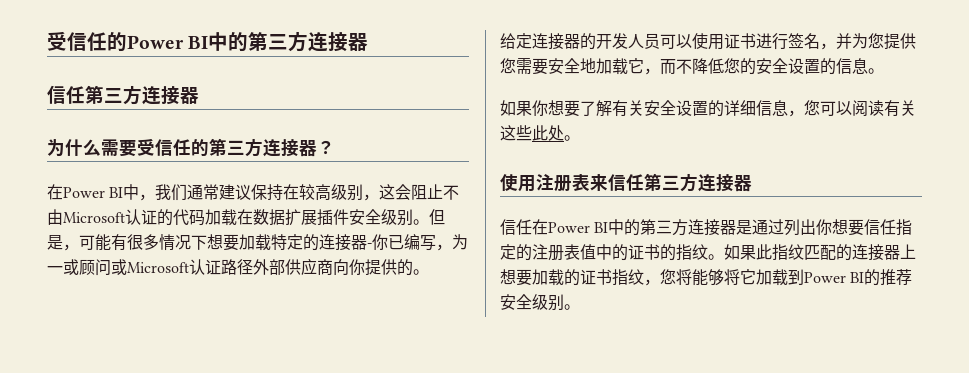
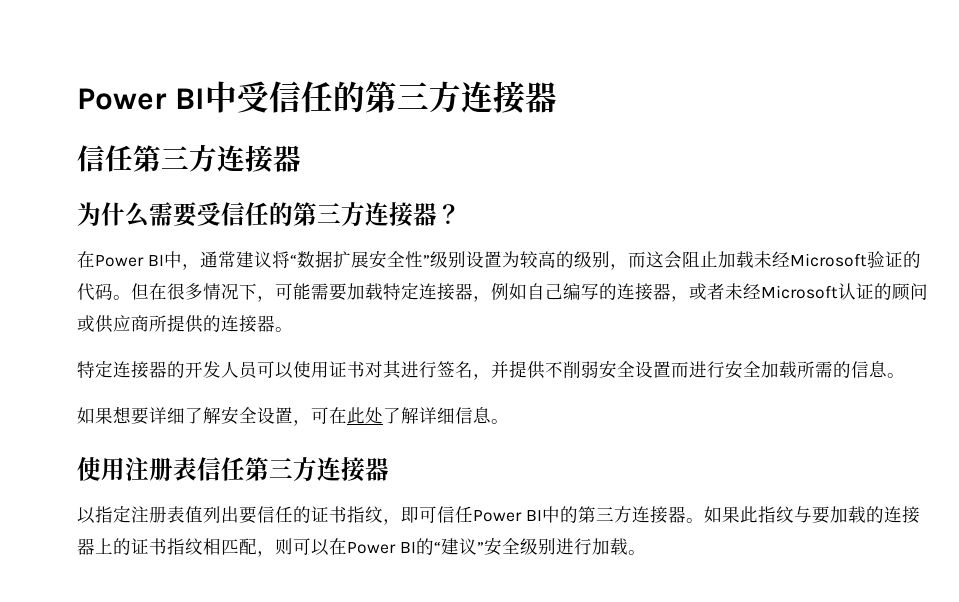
- 受信任的Power BI中的第三方连接器
+ Power BI中受信任的第三方连接器
- 在Power BI中，我们通常建议保持在较高级别，这会阻止不由Microsoft认证的代码加载在数据扩展插件安全级别。但是，可能有很多情况下想要加载特定的连接器-你已编写，为一或顾问或Microsoft认证路径外部供应商向你提供的。
- 给定连接器的开发人员可以使用证书进行签名，并为您提供您需要安全地加载它，而不降低您的安全设置的信息。
- 如果你想要了解有关安全设置的详细信息，您可以阅读有关这些此处。
+ 在Power BI中，通常建议将“数据扩展安全性”级别设置为较高的级别，而这会阻止加载未经Microsoft验证的代码。但在很多情况下，可能需要加载特定连接器，例如自己编写的连接器，或者未经Microsoft认证的顾问或供应商所提供的连接器。
+ 特定连接器的开发人员可以使用证书对其进行签名，并提供不削弱安全设置而进行安全加载所需的信息。
+ 如果想要详细了解安全设置，可在此处了解详细信息。
- 使用注册表来信任第三方连接器
- 信任在Power BI中的第三方连接器是通过列出你想要信任指定的注册表值中的证书的指纹。
+ 使用注册表信任第三方连接器
+ 以指定注册表值列出要信任的证书指纹，即可信任Power BI中的第三方连接器。
- 如果此指纹匹配的连接器上想要加载的证书指纹，您将能够将它加载到Power BI的推荐安全级别。
+ 如果此指纹与要加载的连接器上的证书指纹相匹配，则可以在Power BI的“建议”安全级别进行加载。

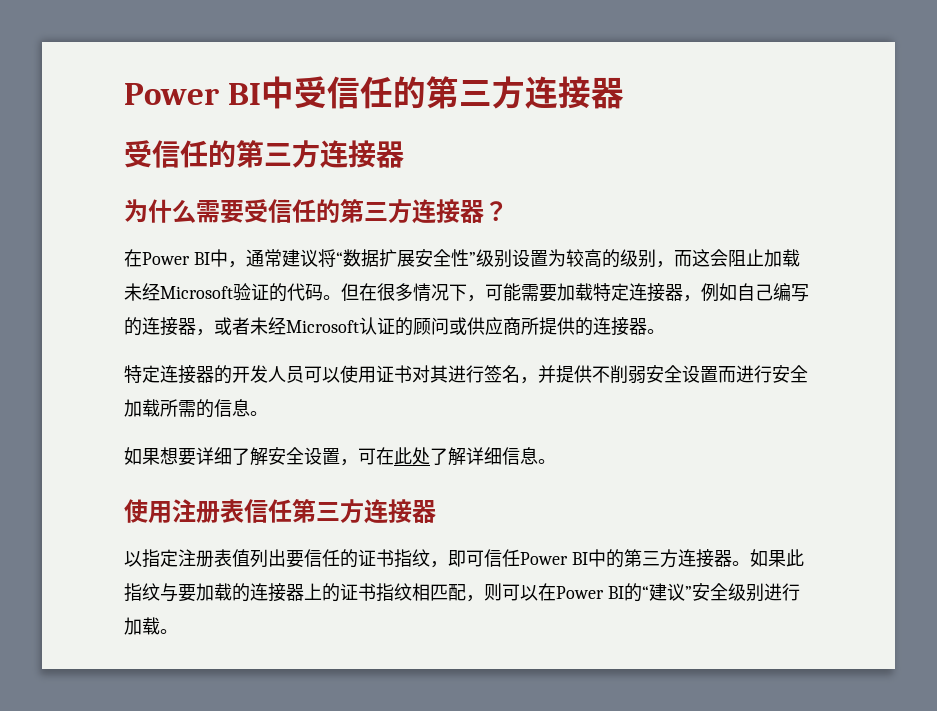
  Power BI中受信任的第三方连接器
- 信任第三方连接器
+ 受信任的第三方连接器

